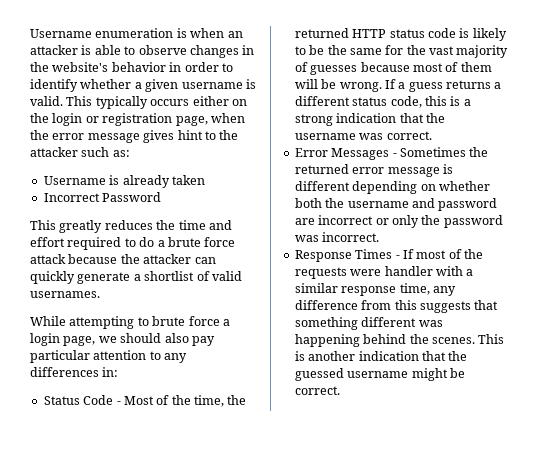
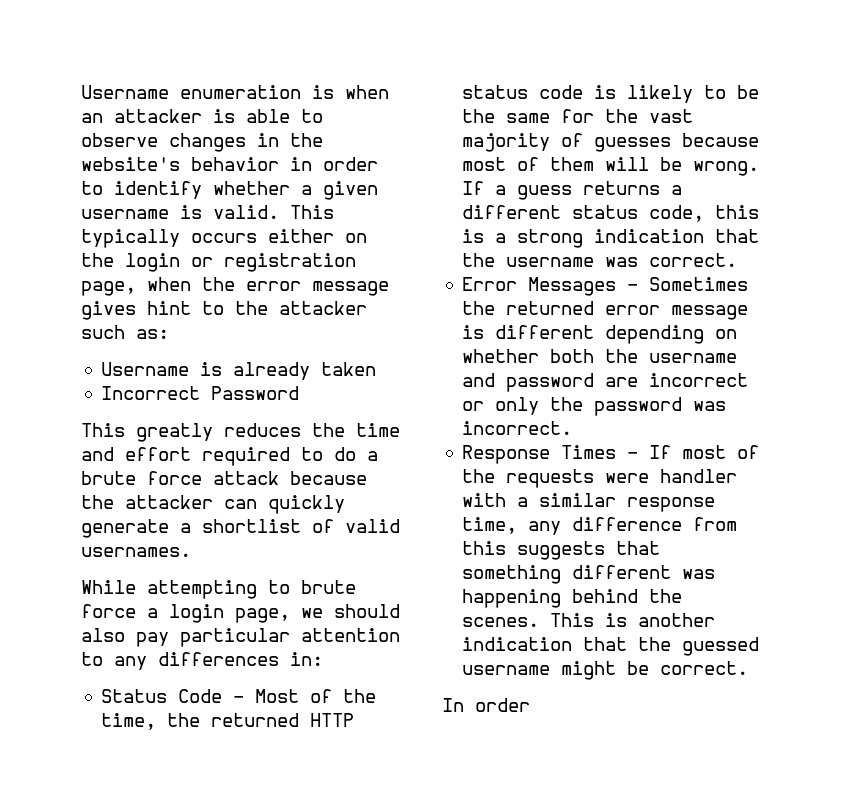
+ In order

